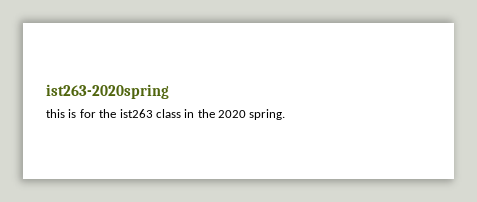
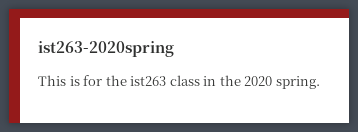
- this is for the ist263 class in the 2020 spring.
+ This is for the ist263 class in the 2020 spring.

